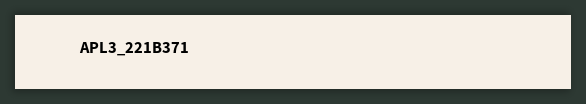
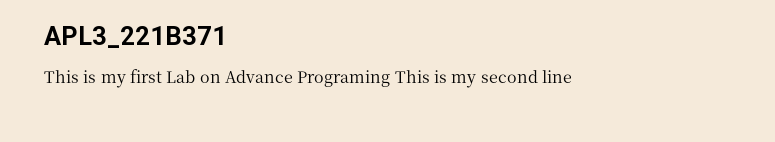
+ This is my first Lab on Advance Programing This is my second line

